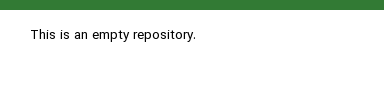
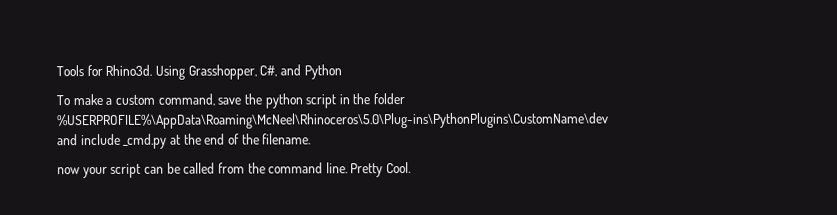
- This is an empty repository.
+ Tools for Rhino3d. Using Grasshopper, C#, and Python
+ To make a custom command, save the python script in the folder %USERPROFILE%\AppData\Roaming\McNeel\Rhinoceros\5.0\Plug-ins\PythonPlugins\CustomName\dev
+ and include _cmd.py at the end of the filename.
+ now your script can be called from the command line. Pretty Cool.

